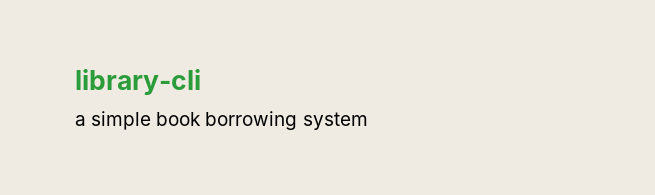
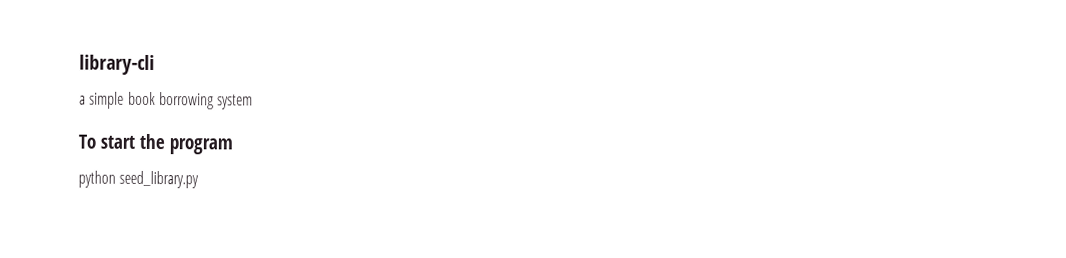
+ To start the program
+ python seed_library.py

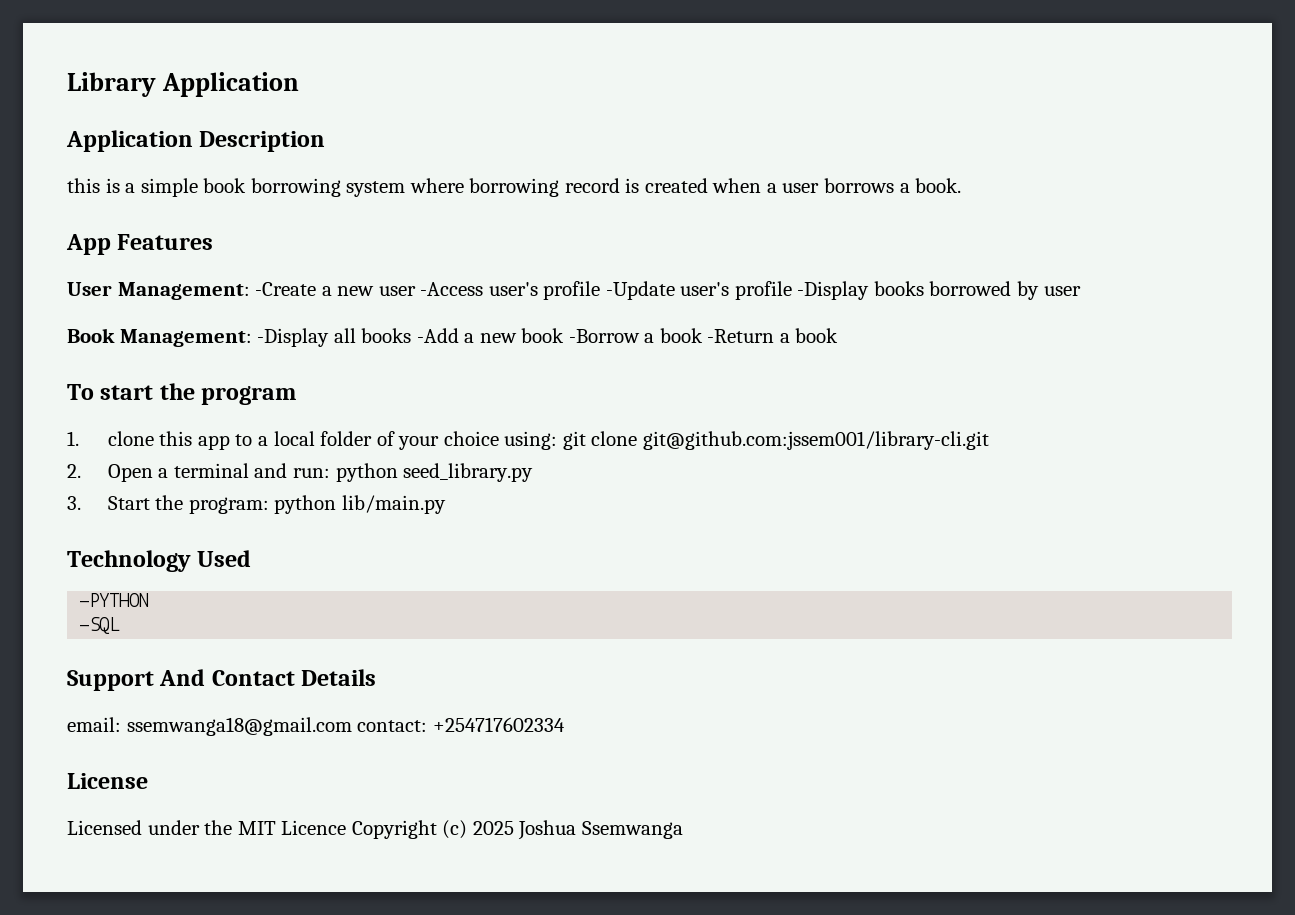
- library-cli
- a simple book borrowing system
+ Library Application
+ Application Description
+ this is a simple book borrowing system where borrowing record is created when a user borrows a book.
+ App Features
+ User Management: -Create a new user -Access user's profile -Update user's profile -Display books borrowed by user
+ Book Management: -Display all books -Add a new book -Borrow a book -Return a book
  To start the program
- python seed_library.py
+ 1. clone this app to a local folder of your choice using: git clone git@github.com:jssem001/library-cli.git
+ 2. Open a terminal and run: python seed_library.py
+ 3. Start the program: python lib/main.py
+ Technology Used
+ -PYTHON
+ -SQL
+ Support And Contact Details
+ email: ssemwanga18@gmail.com contact: +254717602334
+ License
+ Licensed under the MIT Licence Copyright (c) 2025 Joshua Ssemwanga

